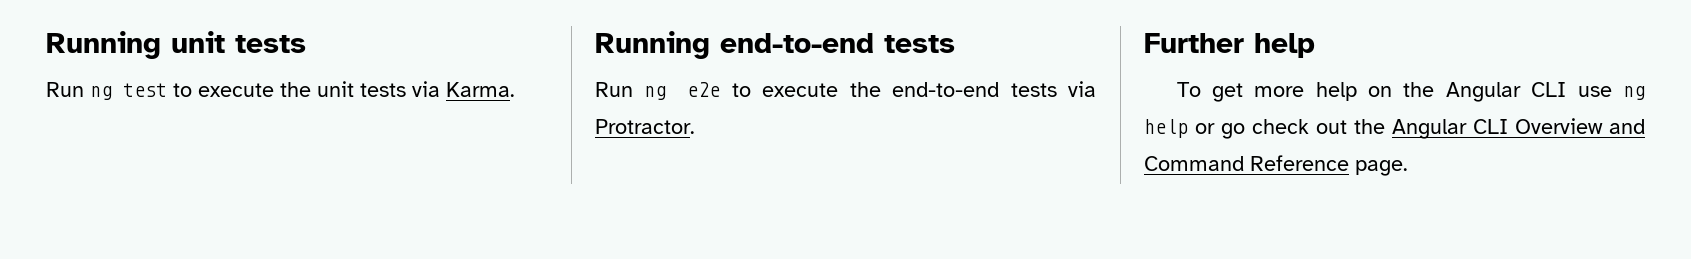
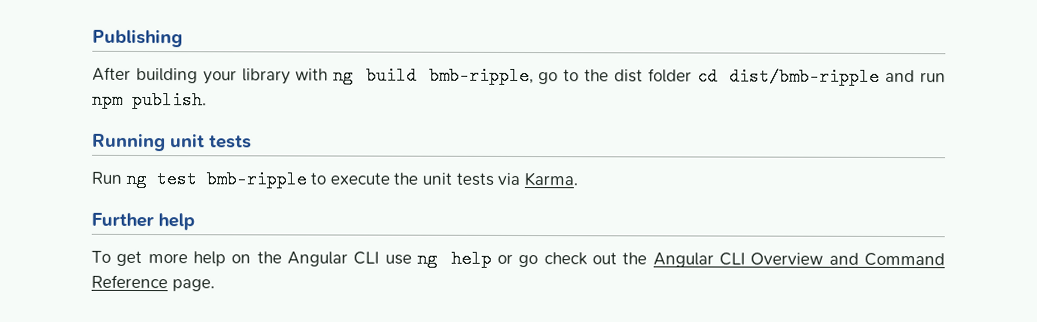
+ Publishing
+ After building your library with ng build bmb-ripple, go to the dist folder cd dist/bmb-ripple and run npm publish.
- Run ng test to execute the unit tests via Karma.
+ Run ng test bmb-ripple to execute the unit tests via Karma.
- Running end-to-end tests
- Run ng e2e to execute the end-to-end tests via Protractor.

